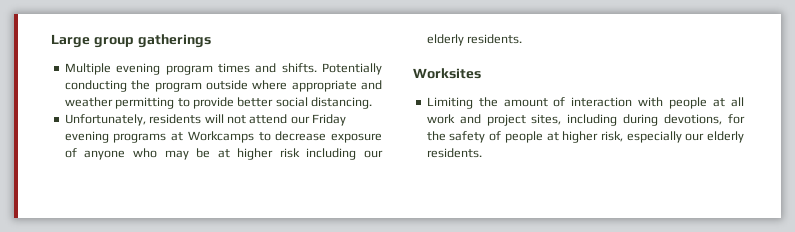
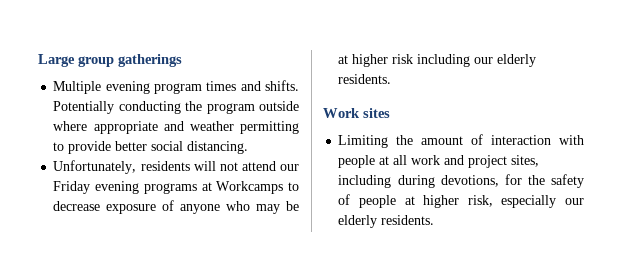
- Worksites
+ Work sites

